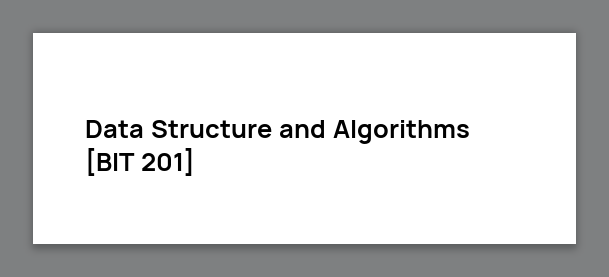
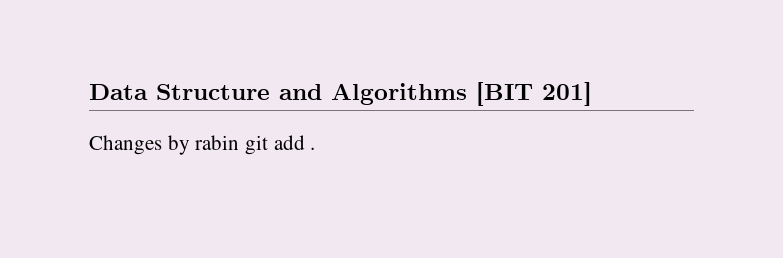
+ Changes by rabin git add .

